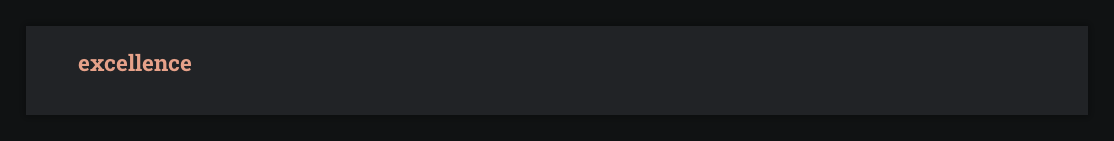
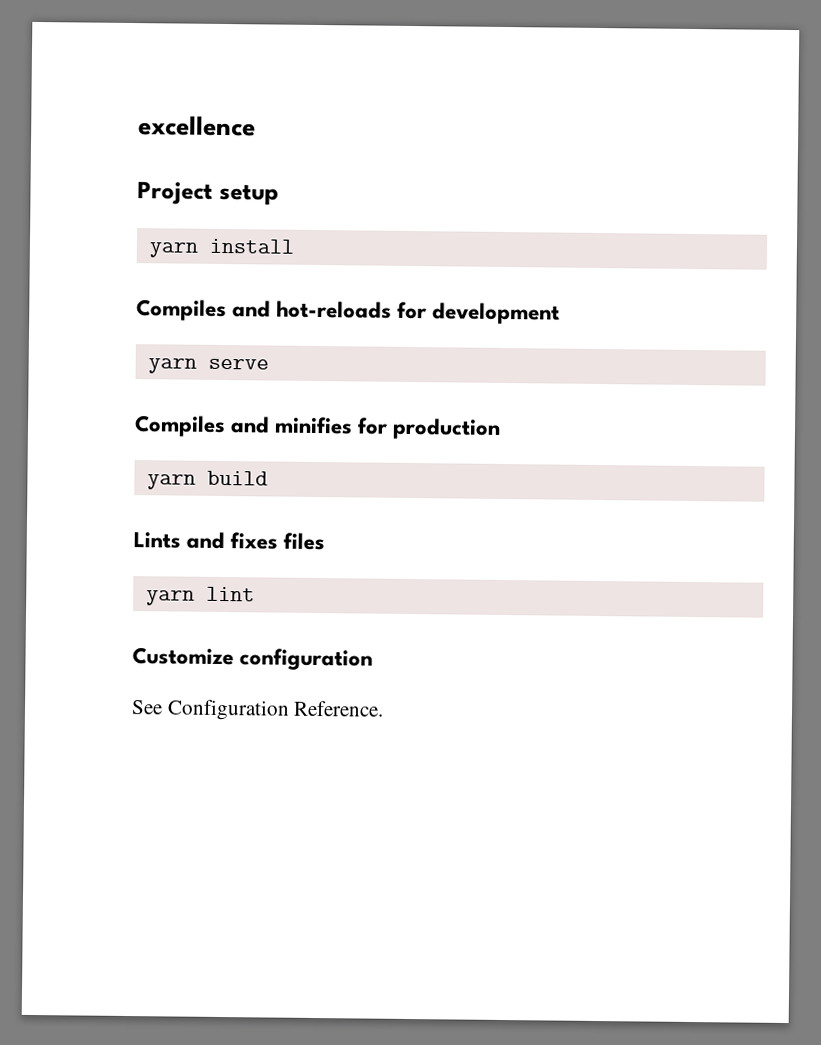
+ Project setup
+ yarn install
+ Compiles and hot-reloads for development
+ yarn serve
+ Compiles and minifies for production
+ yarn build
+ Lints and fixes files
+ yarn lint
+ Customize configuration
+ See Configuration Reference.

